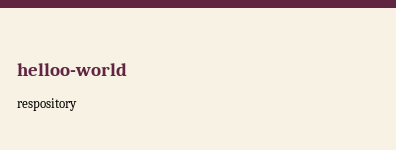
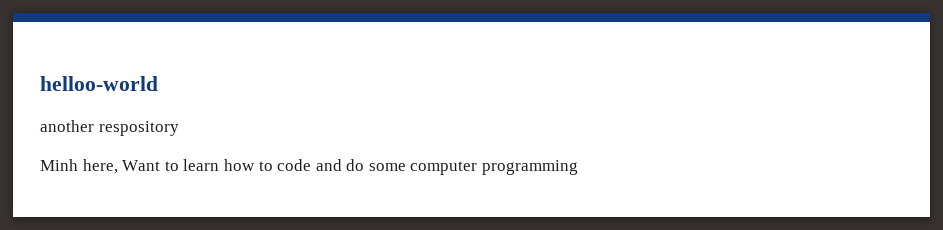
- respository
+ another respository
+ Minh here, Want to learn how to code and do some computer programming

